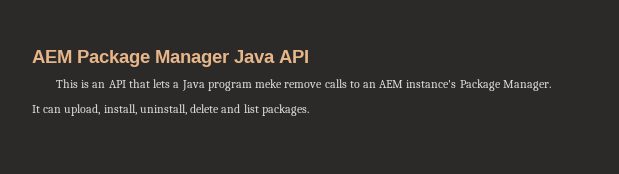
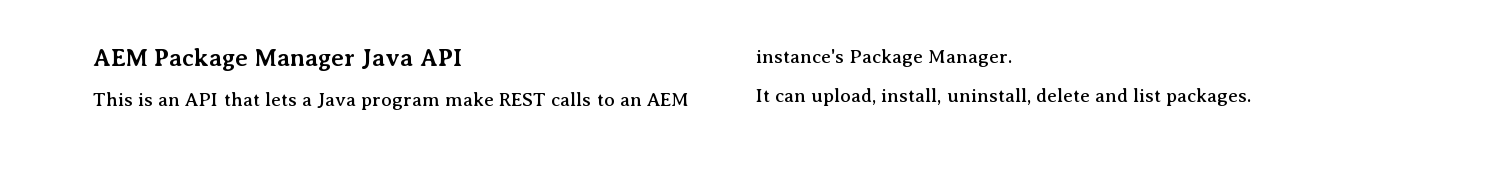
- This is an API that lets a Java program meke remove calls to an AEM instance's Package Manager.
+ This is an API that lets a Java program make REST calls to an AEM instance's Package Manager.

